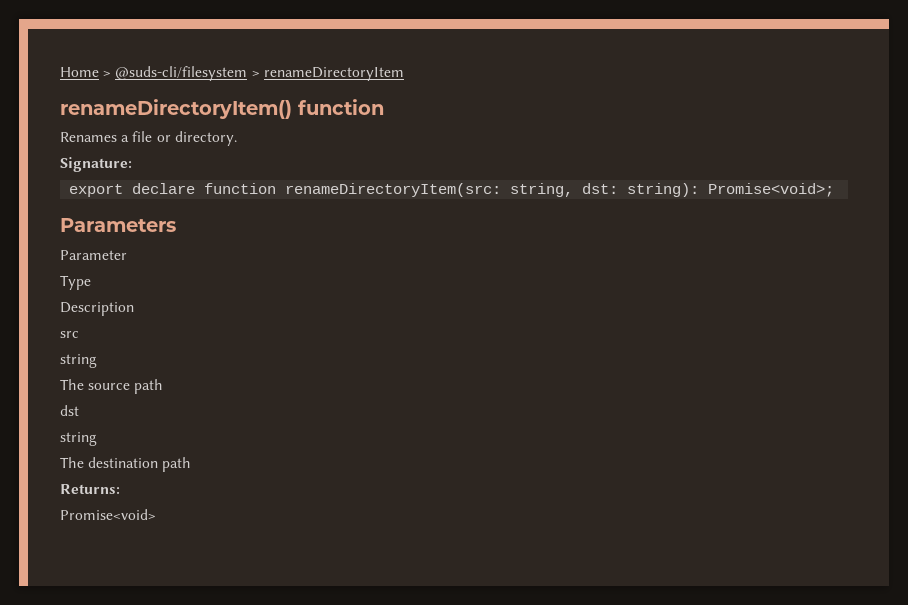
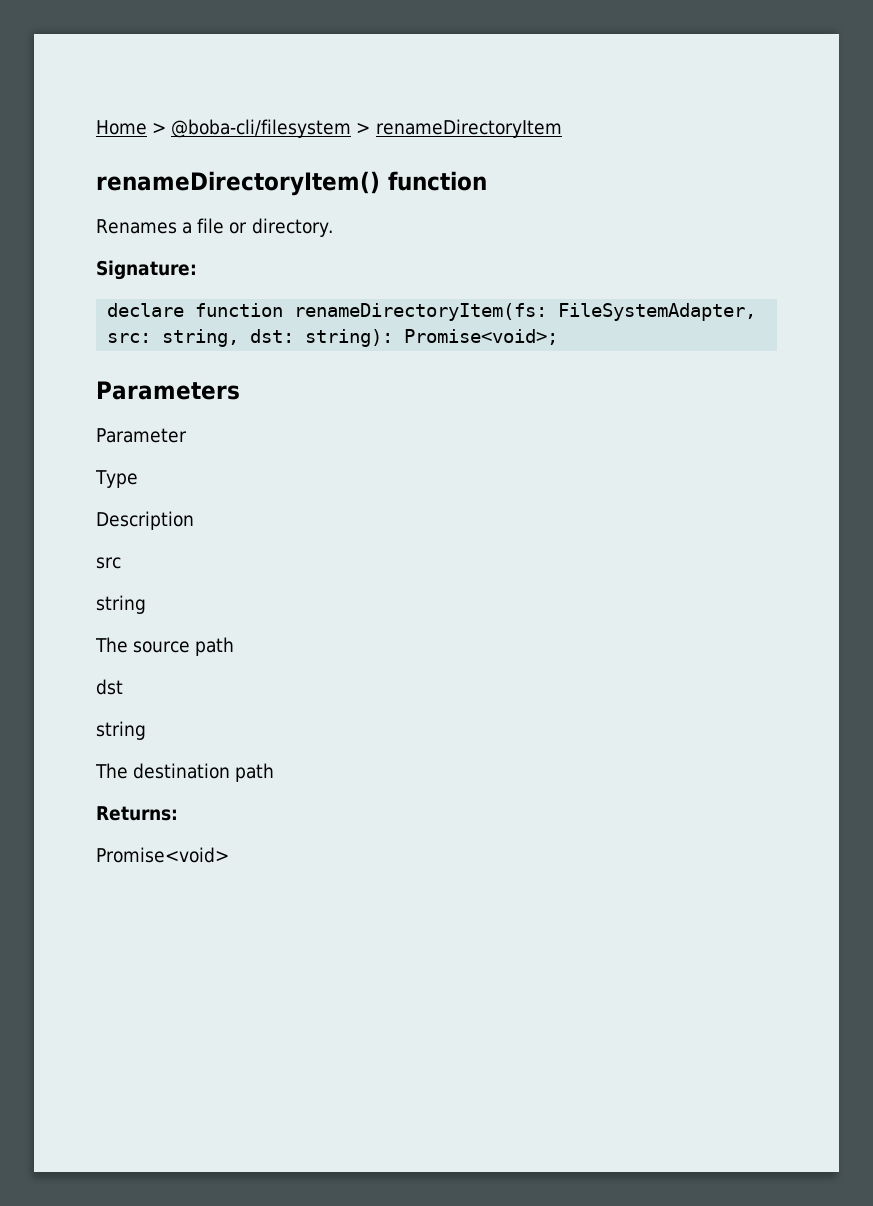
- Home > @suds-cli/filesystem > renameDirectoryItem
+ Home > @boba-cli/filesystem > renameDirectoryItem
- export declare function renameDirectoryItem(src: string, dst: string): Promise<void>;
+ declare function renameDirectoryItem(fs: FileSystemAdapter, src: string, dst: string): Promise<void>;

